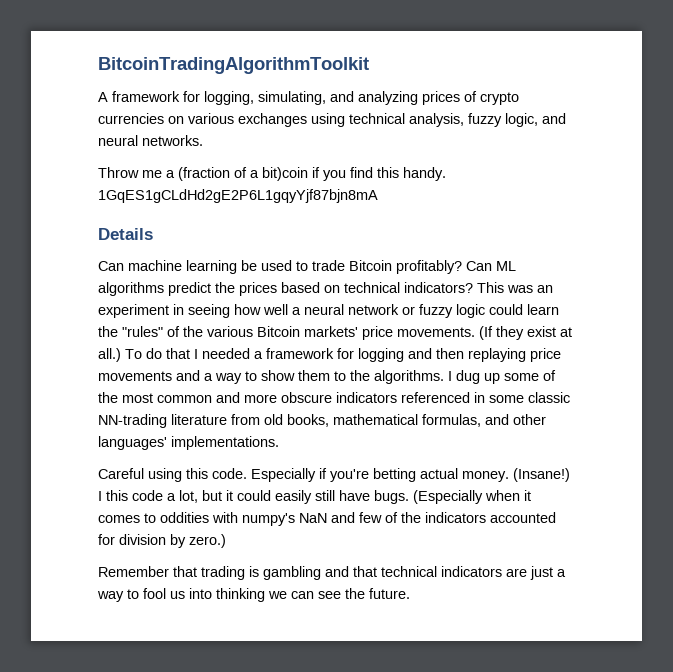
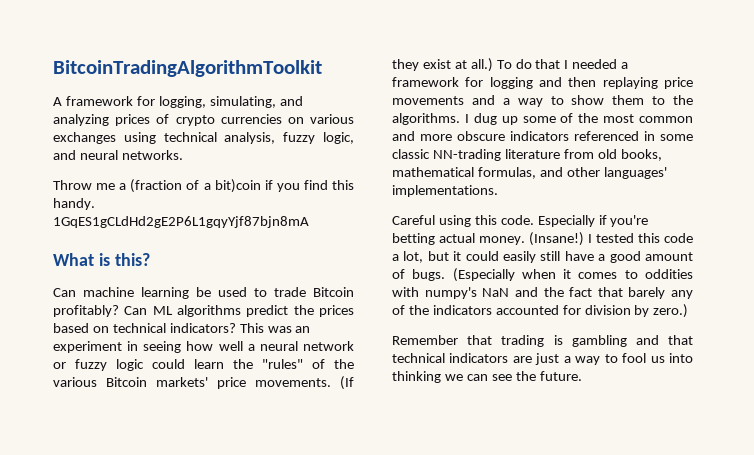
- Details
+ What is this?
- I this code a lot, but it could easily still have bugs.
+ I tested this code a lot, but it could easily still have a good amount of bugs.
- (Especially when it comes to oddities with numpy's NaN and few of the indicators accounted for division by zero.)
+ (Especially when it comes to oddities with numpy's NaN and the fact that barely any of the indicators accounted for division by zero.)

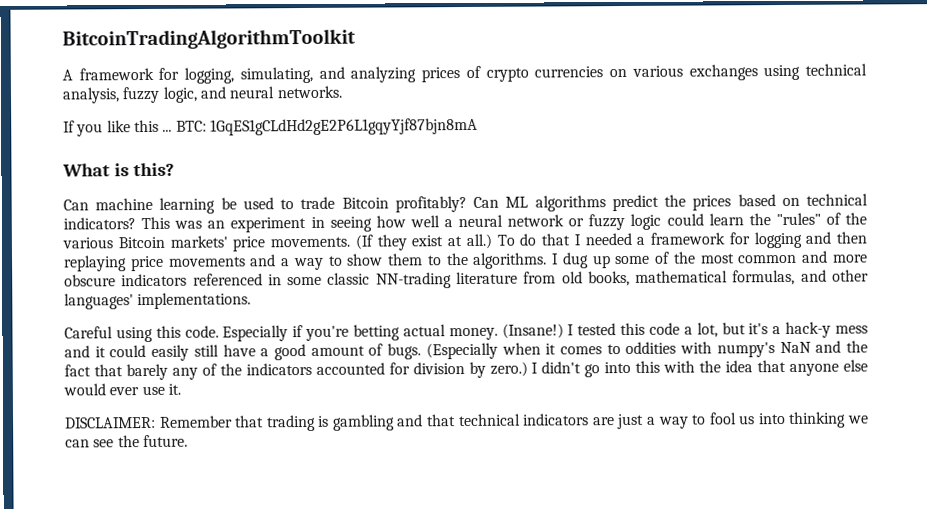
- Throw me a (fraction of a bit)coin if you find this handy. 1GqES1gCLdHd2gE2P6L1gqyYjf87bjn8mA
+ If you like this ... BTC: 1GqES1gCLdHd2gE2P6L1gqyYjf87bjn8mA
- I tested this code a lot, but it could easily still have a good amount of bugs.
+ I tested this code a lot, but it's a hack-y mess and it could easily still have a good amount of bugs.
- (Especially when it comes to oddities with numpy's NaN and the fact that barely any of the indicators accounted for division by zero.)
- Remember that trading is gambling and that technical indicators are just a way to fool us into thinking we can see the future.
+ (Especially when it comes to oddities with numpy's NaN and the fact that barely any of the indicators accounted for division by zero.) I didn't go into this with the idea that anyone else would ever use it.
+ DISCLAIMER: Remember that trading is gambling and that technical indicators are just a way to fool us into thinking we can see the future.

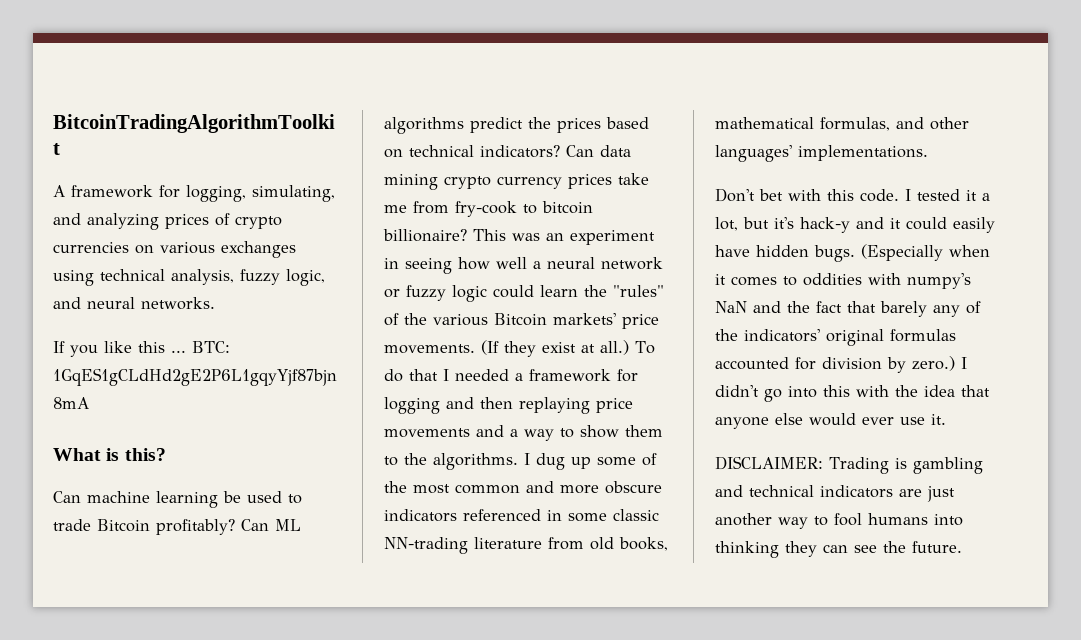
+ Can data mining crypto currency prices take me from fry-cook to bitcoin billionaire?
- Careful using this code. Especially if you're betting actual money. (Insane!) I tested this code a lot, but it's a hack-y mess and it could easily still have a good amount of bugs.
+ Don't bet with this code. I tested it a lot, but it's hack-y and it could easily have hidden bugs.
- (Especially when it comes to oddities with numpy's NaN and the fact that barely any of the indicators accounted for division by zero.)
+ (Especially when it comes to oddities with numpy's NaN and the fact that barely any of the indicators' original formulas accounted for division by zero.)
- DISCLAIMER: Remember that trading is gambling and that technical indicators are just a way to fool us into thinking we can see the future.
+ DISCLAIMER: Trading is gambling and technical indicators are just another way to fool humans into thinking they can see the future.

